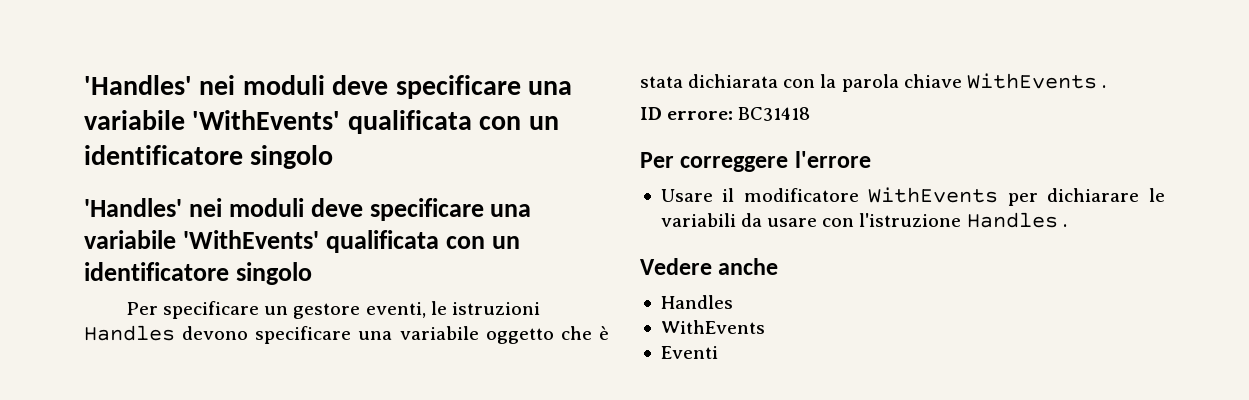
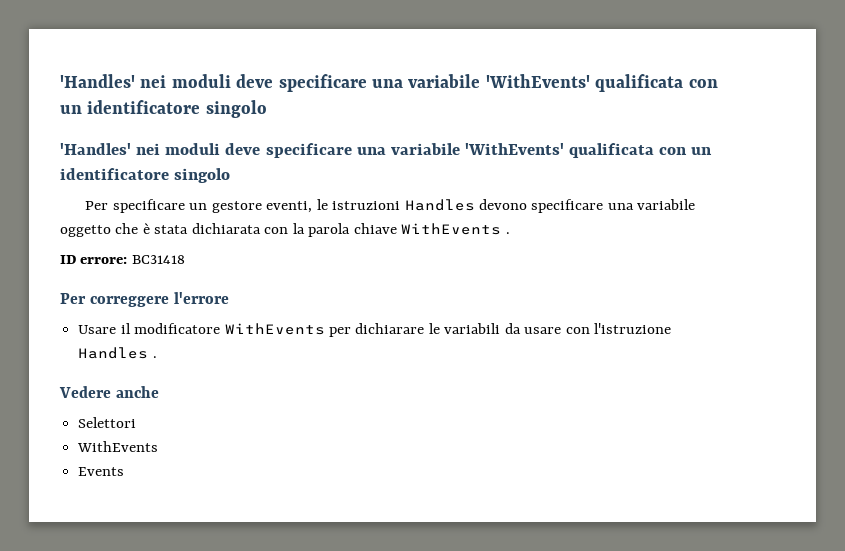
  Vedere anche
- Handles
+ Selettori
- Eventi
+ Events

